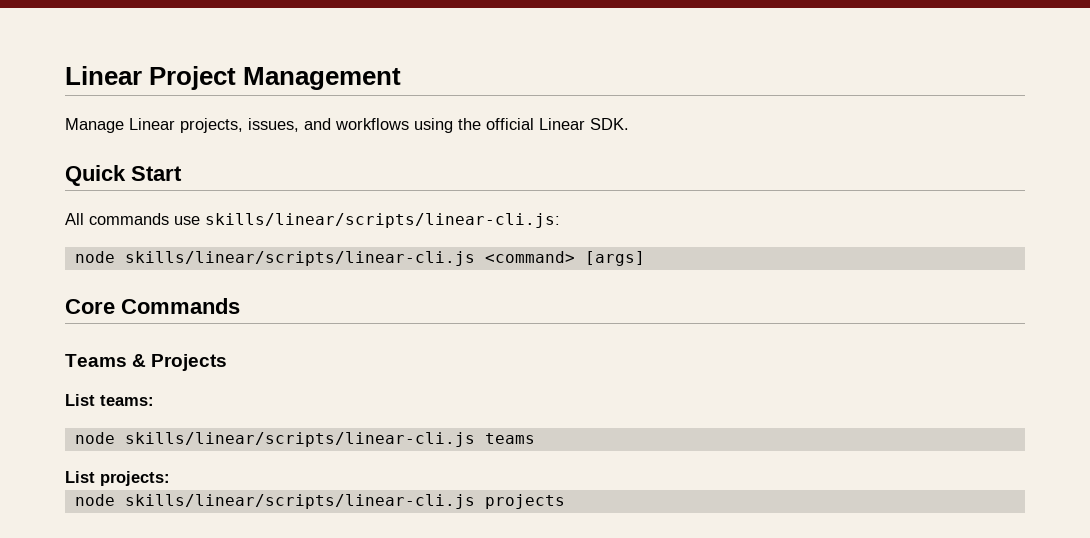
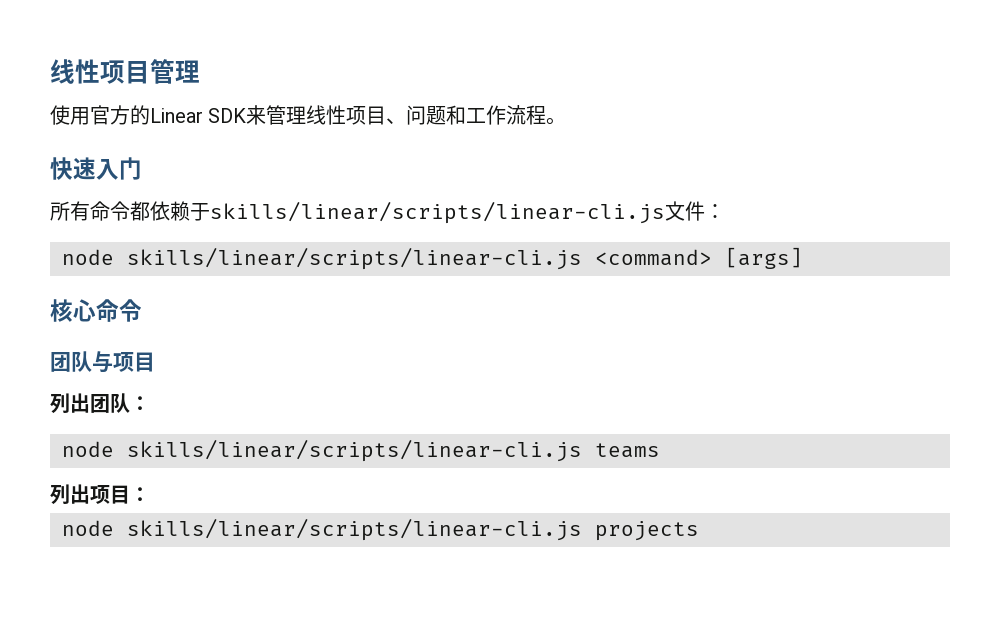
- Linear Project Management
- Manage Linear projects, issues, and workflows using the official Linear SDK.
- Quick Start
- All commands use skills/linear/scripts/linear-cli.js:
+ 线性项目管理
+ 使用官方的Linear SDK来管理线性项目、问题和工作流程。
+ 快速入门
+ 所有命令都依赖于skills/linear/scripts/linear-cli.js文件：
  node skills/linear/scripts/linear-cli.js <command> [args]
- Core Commands
- Teams & Projects
- List teams:
+ 核心命令
+ 团队与项目
+ 列出团队：
- List projects:
+ 列出项目：

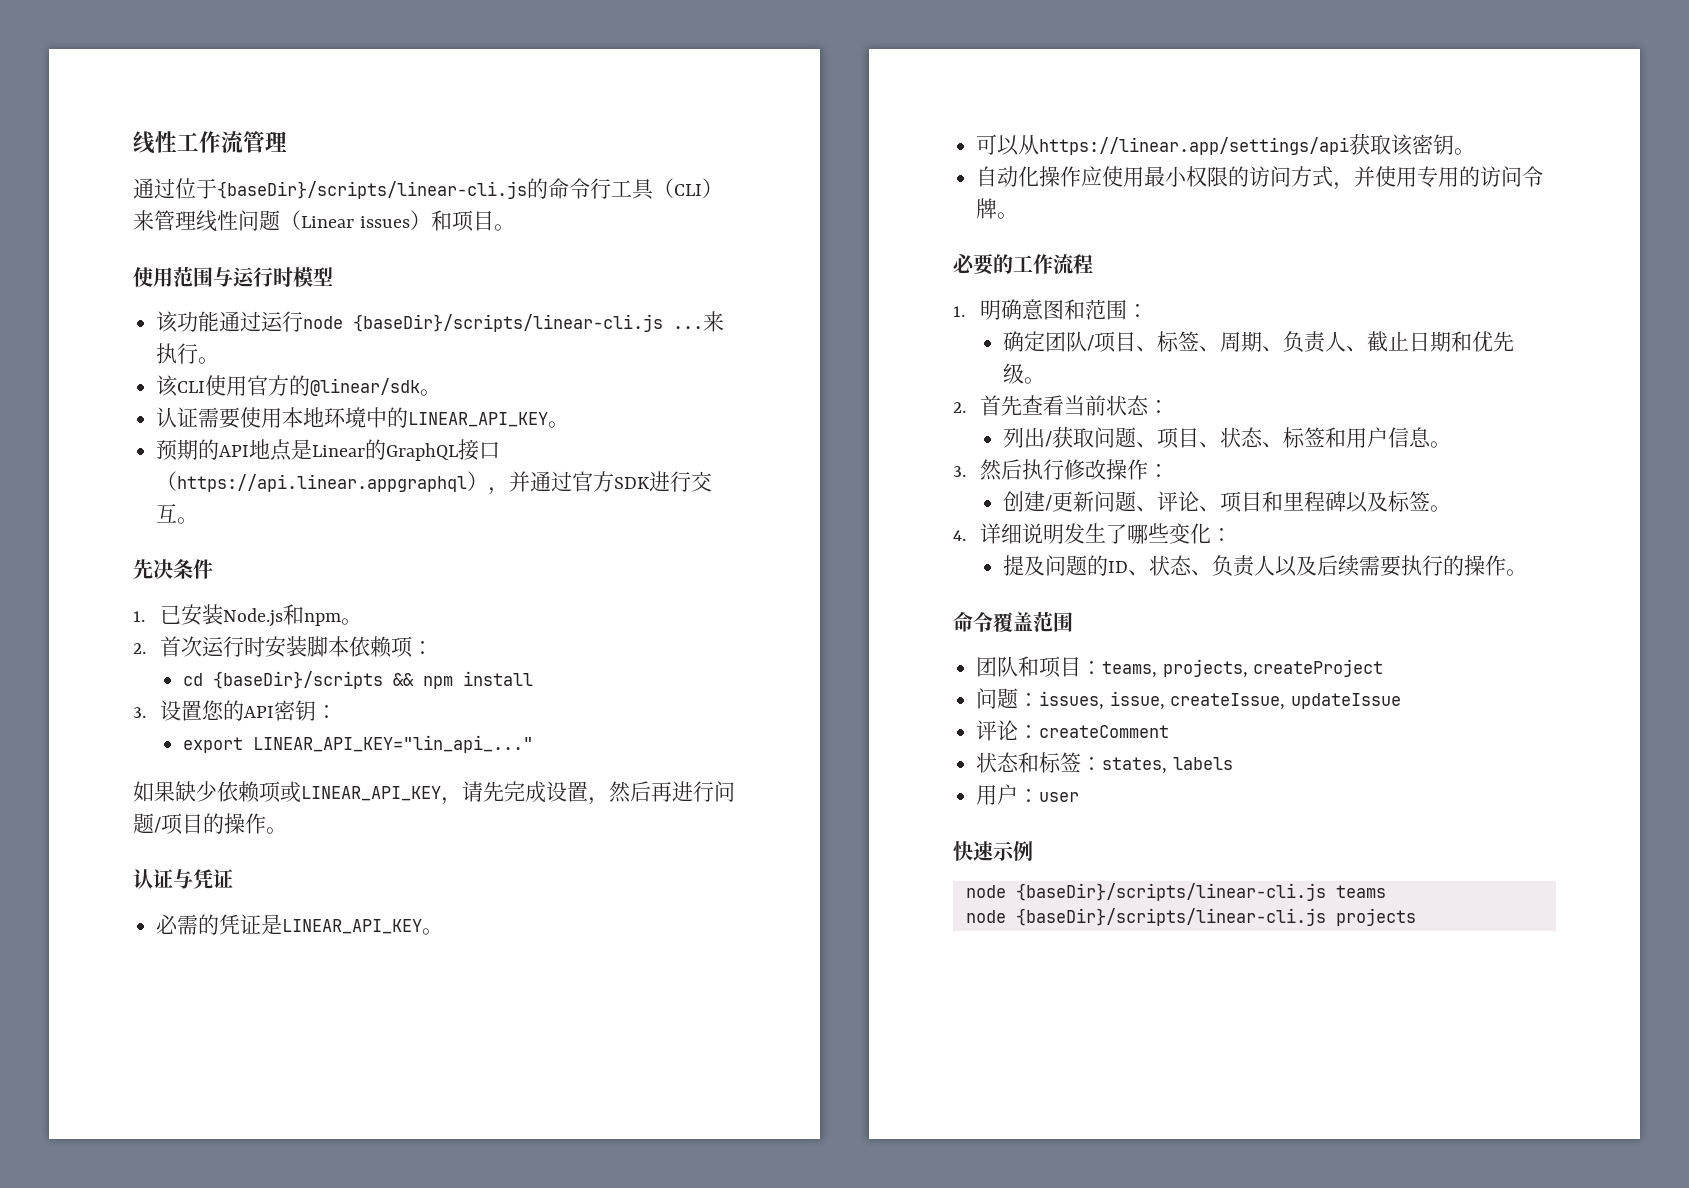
- 线性项目管理
+ 线性工作流管理
- 使用官方的Linear SDK来管理线性项目、问题和工作流程。
- 快速入门
- 所有命令都依赖于skills/linear/scripts/linear-cli.js文件：
- node skills/linear/scripts/linear-cli.js <command> [args]
- 核心命令
- 团队与项目
- 列出团队：
- node skills/linear/scripts/linear-cli.js teams
- 列出项目：
- node skills/linear/scripts/linear-cli.js projects
+ 通过位于{baseDir}/scripts/linear-cli.js的命令行工具（CLI）来管理线性问题（Linear issues）和项目。
+ 使用范围与运行时模型
+ 该功能通过运行node {baseDir}/scripts/linear-cli.js ...来执行。
+ 该CLI使用官方的@linear/sdk。
+ 认证需要使用本地环境中的LINEAR_API_KEY。
+ 预期的API地点是Linear的GraphQL接口（https://api.linear.appgraphql），并通过官方SDK进行交互。
+ 先决条件
+ 1.已安装Node.js和npm。
+ 2.首次运行时安装脚本依赖项：
+ cd {baseDir}/scripts && npm install
+ 3.设置您的API密钥：
+ export LINEAR_API_KEY="lin_api_..."
+ 如果缺少依赖项或LINEAR_API_KEY，请先完成设置，然后再进行问题/项目的操作。
+ 认证与凭证
+ 必需的凭证是LINEAR_API_KEY。
+ 可以从https://linear.app/settings/api获取该密钥。
+ 自动化操作应使用最小权限的访问方式，并使用专用的访问令牌。
+ 必要的工作流程
+ 1.明确意图和范围：
+ 确定团队/项目、标签、周期、负责人、截止日期和优先级。
+ 2.首先查看当前状态：
+ 列出/获取问题、项目、状态、标签和用户信息。
+ 3.然后执行修改操作：
+ 创建/更新问题、评论、项目和里程碑以及标签。
+ 4.详细说明发生了哪些变化：
+ 提及问题的ID、状态、负责人以及后续需要执行的操作。
+ 命令覆盖范围
+ 团队和项目：teams, projects, createProject
+ 问题：issues, issue, createIssue, updateIssue
+ 评论：createComment
+ 状态和标签：states, labels
+ 用户：user
+ 快速示例
+ node {baseDir}/scripts/linear-cli.js teams
+ node {baseDir}/scripts/linear-cli.js projects

